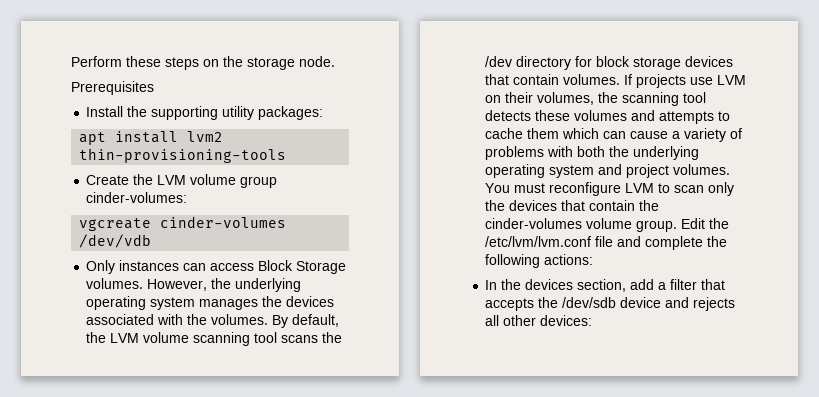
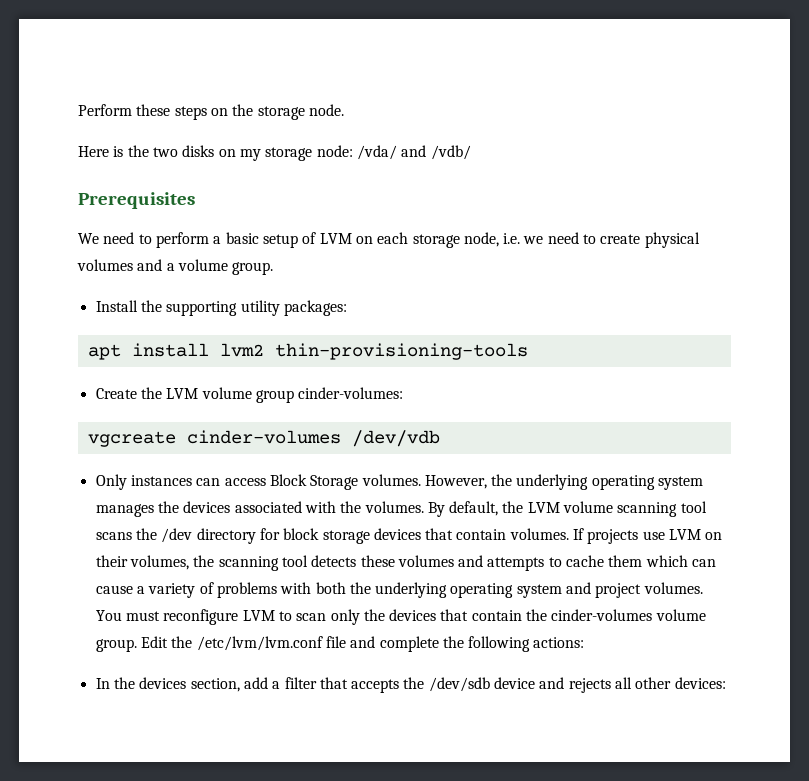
+ Here is the two disks on my storage node: /vda/ and /vdb/
  Prerequisites
+ We need to perform a basic setup of LVM on each storage node, i.e. we need to create physical volumes and a volume group.

